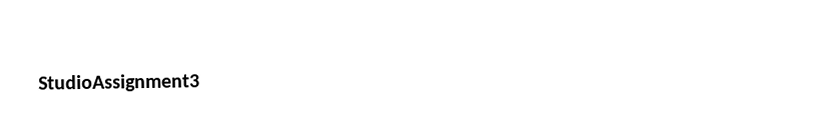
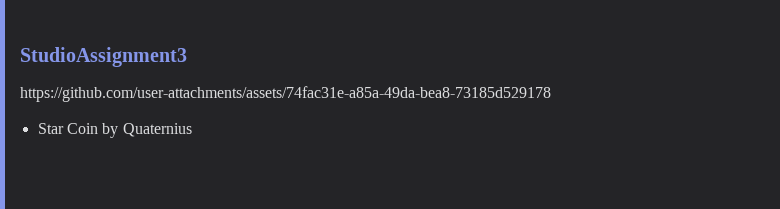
+ https://github.com/user-attachments/assets/74fac31e-a85a-49da-bea8-73185d529178
+ Star Coin by Quaternius

